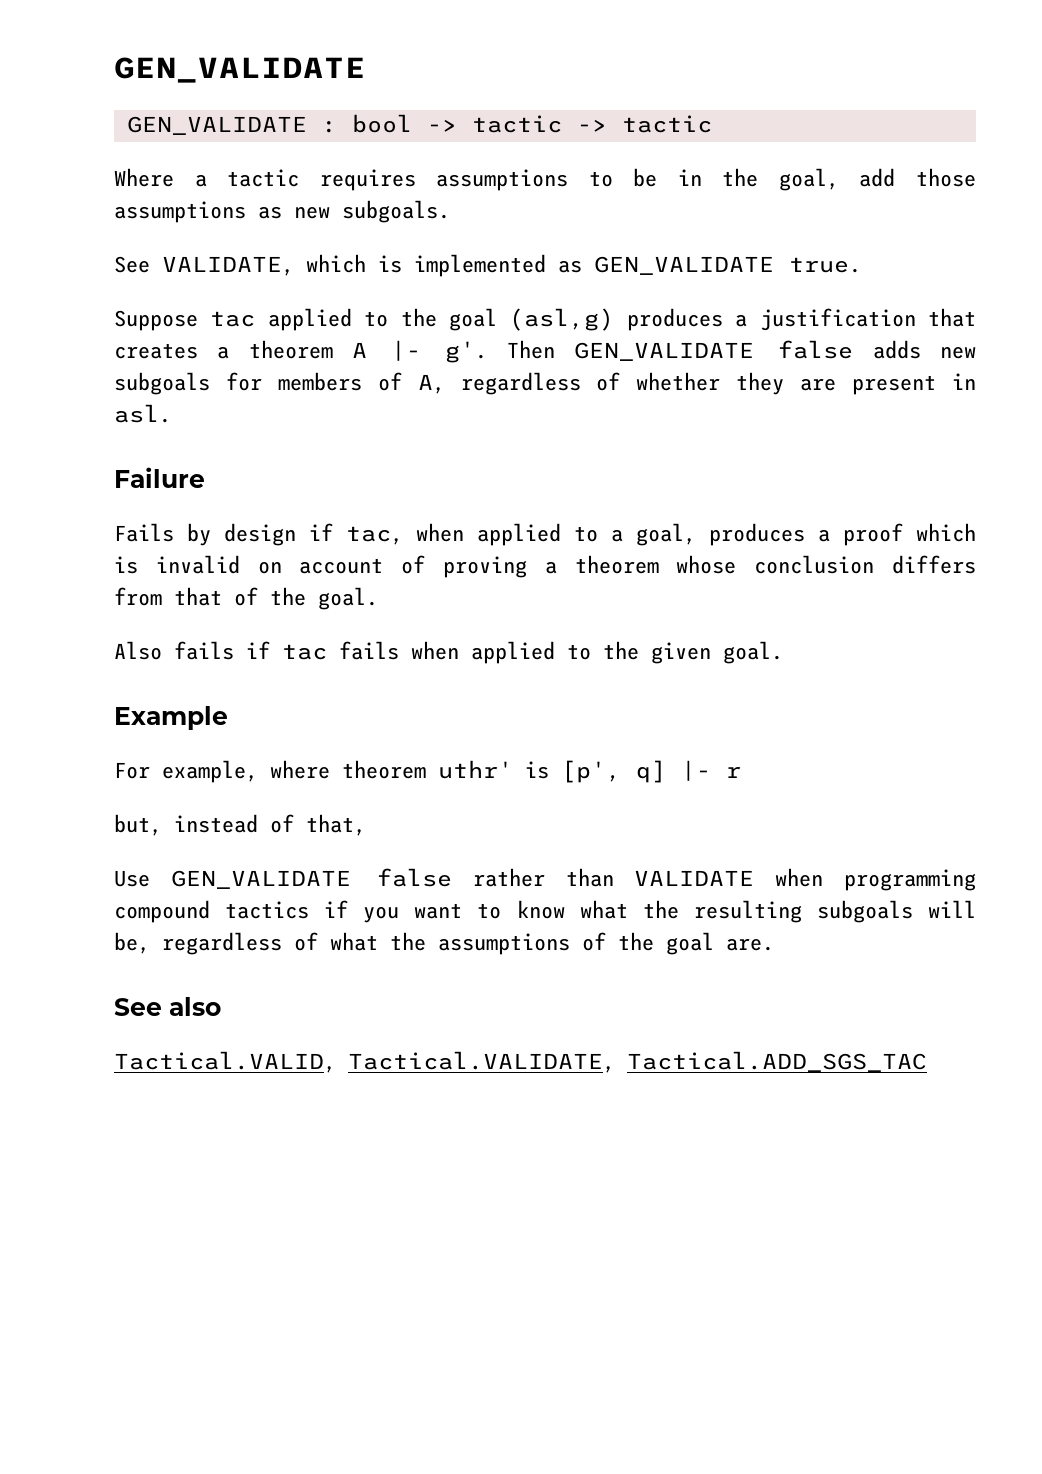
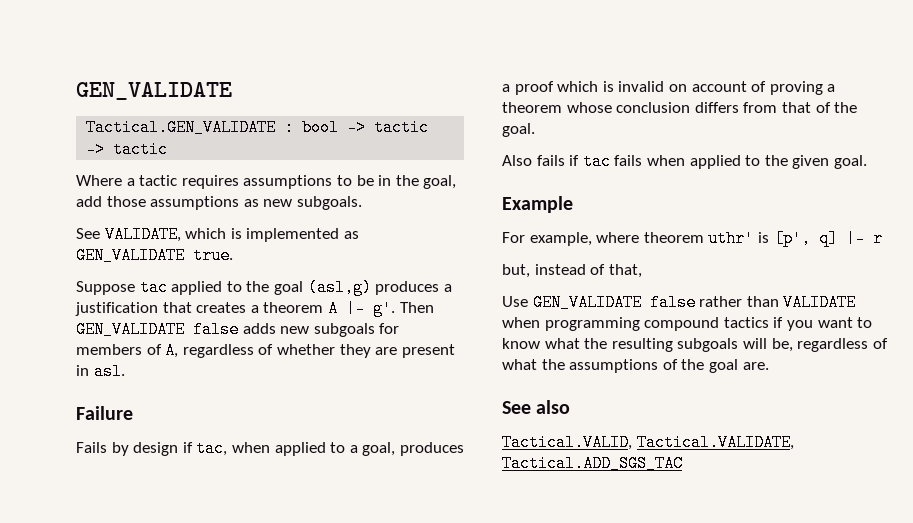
- GEN_VALIDATE : bool -> tactic -> tactic
+ Tactical.GEN_VALIDATE : bool -> tactic -> tactic

